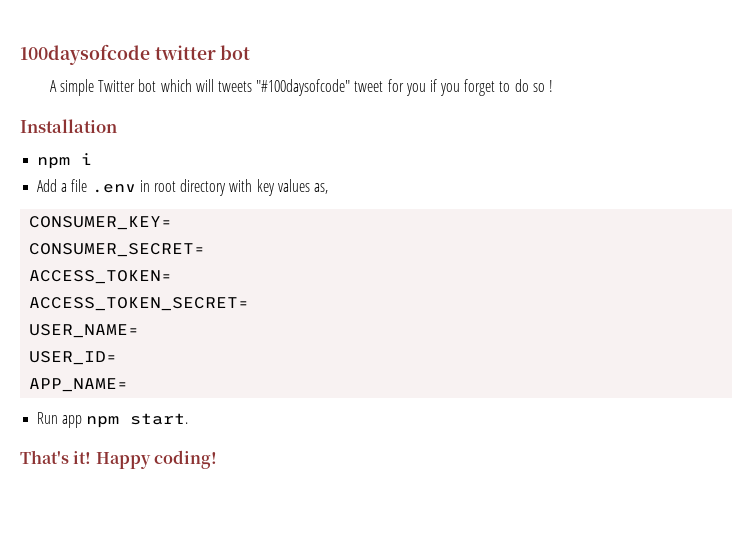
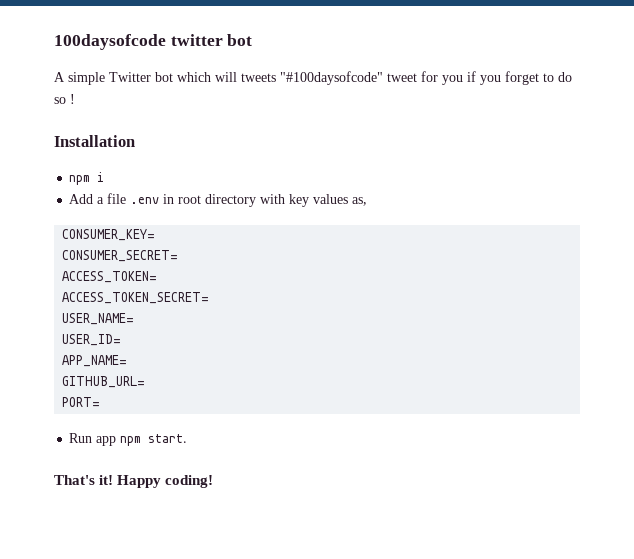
+ GITHUB_URL=
+ PORT=

